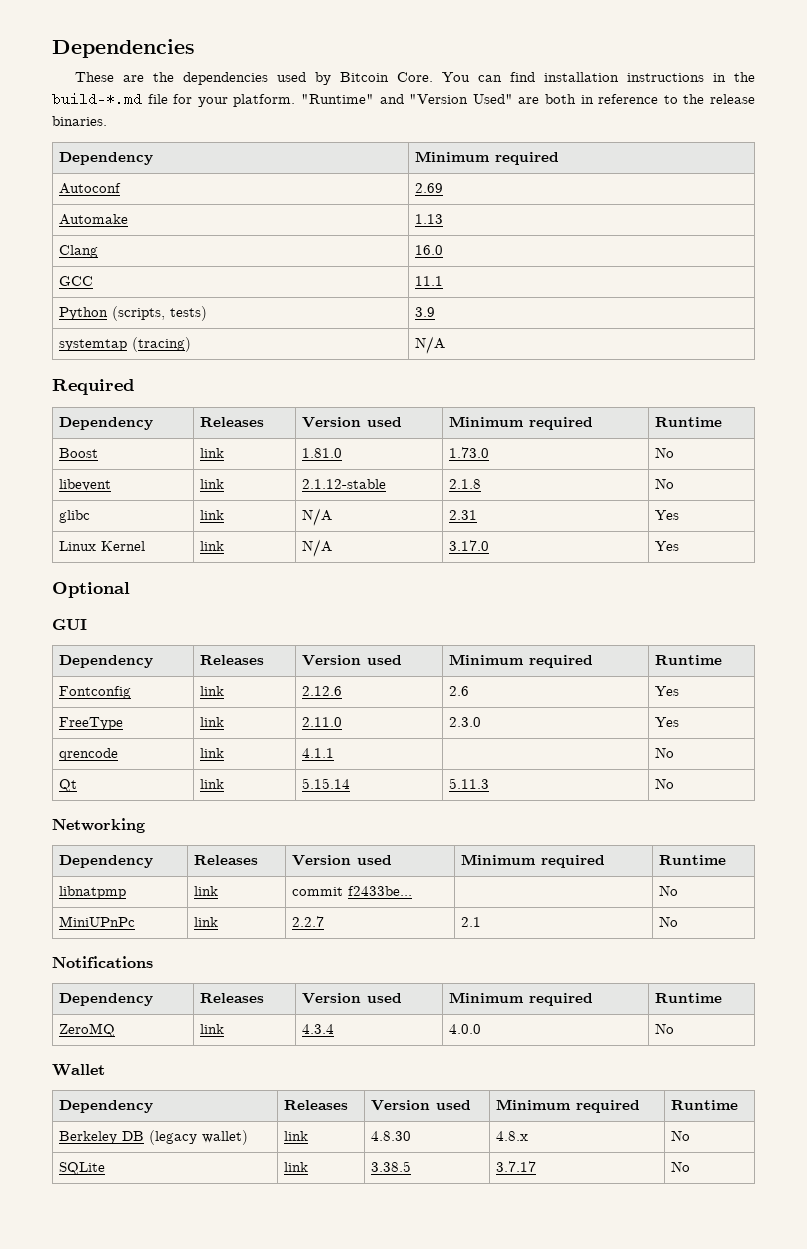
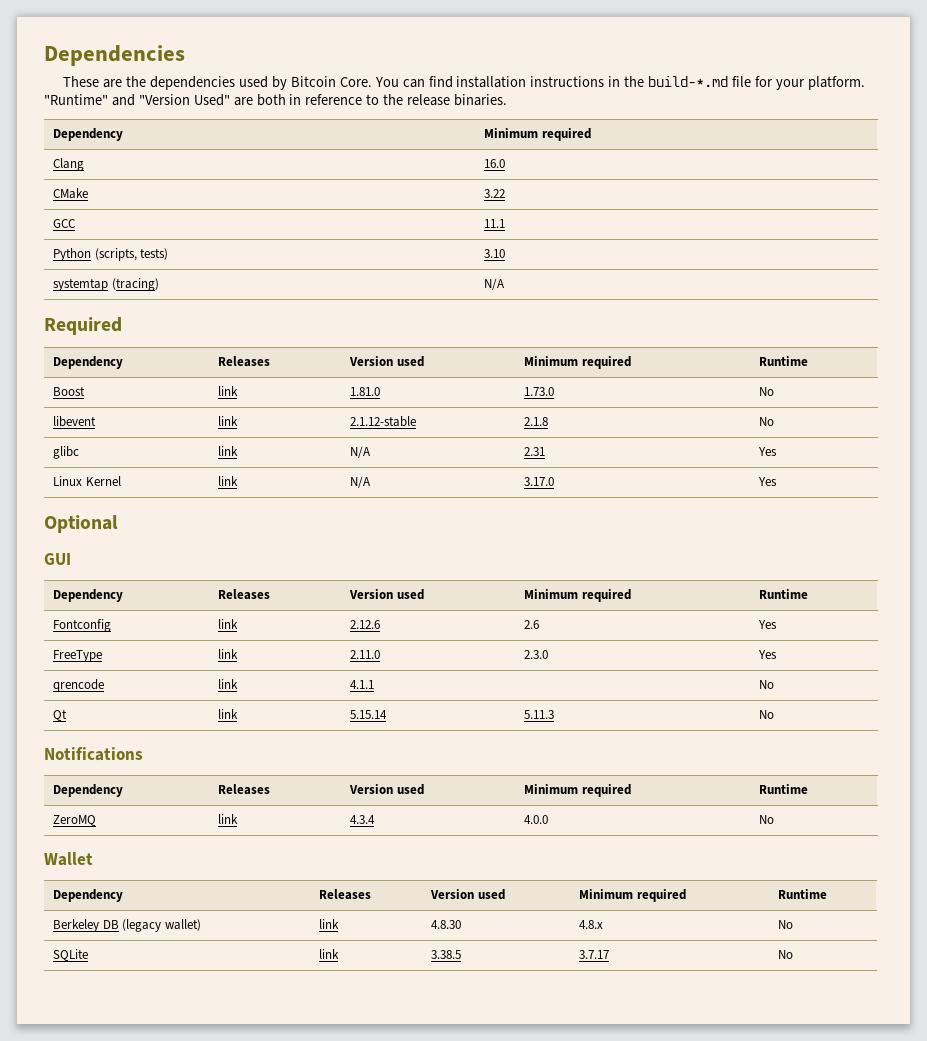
- Autoconf | 2.69
- Automake | 1.13
+ CMake | 3.22
- Python (scripts, tests) | 3.9
+ Python (scripts, tests) | 3.10
- Networking
- Dependency | Releases | Version used | Minimum required | Runtime
- libnatpmp | link | commit f2433be... | | No
- MiniUPnPc | link | 2.2.7 | 2.1 | No

